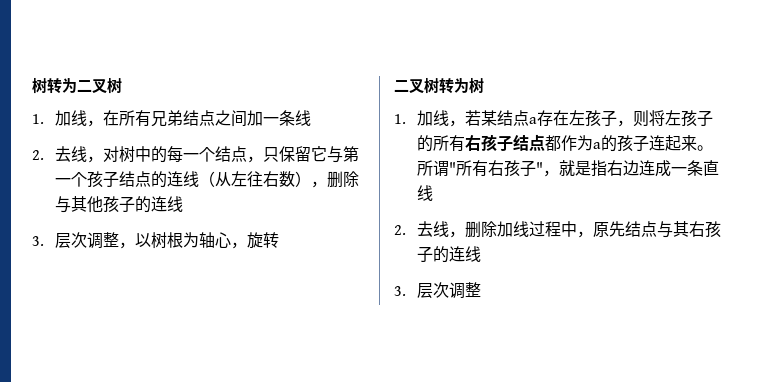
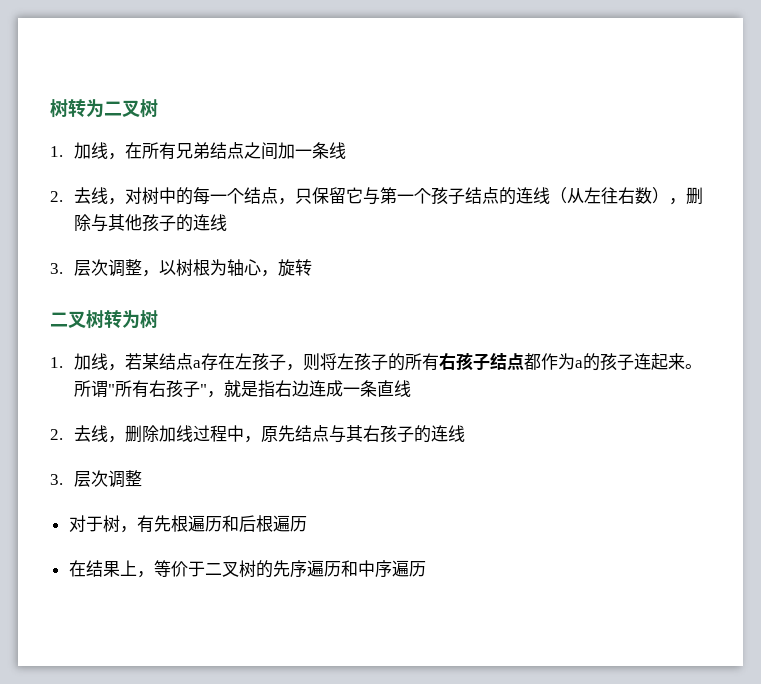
+ 对于树，有先根遍历和后根遍历
+ 在结果上，等价于二叉树的先序遍历和中序遍历

